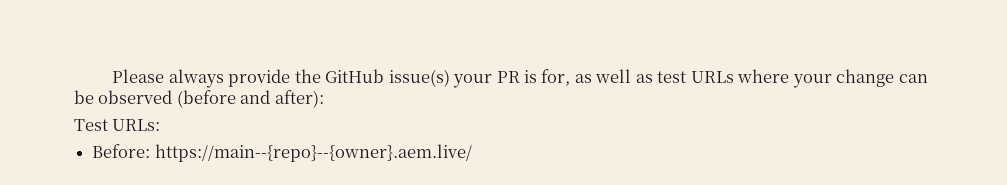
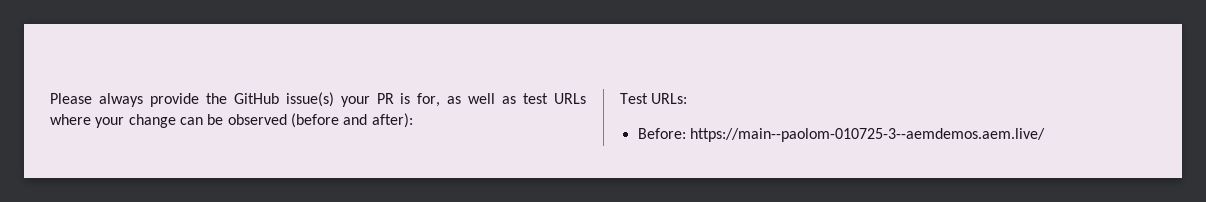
- Before: https://main--{repo}--{owner}.aem.live/
+ Before: https://main--paolom-010725-3--aemdemos.aem.live/

